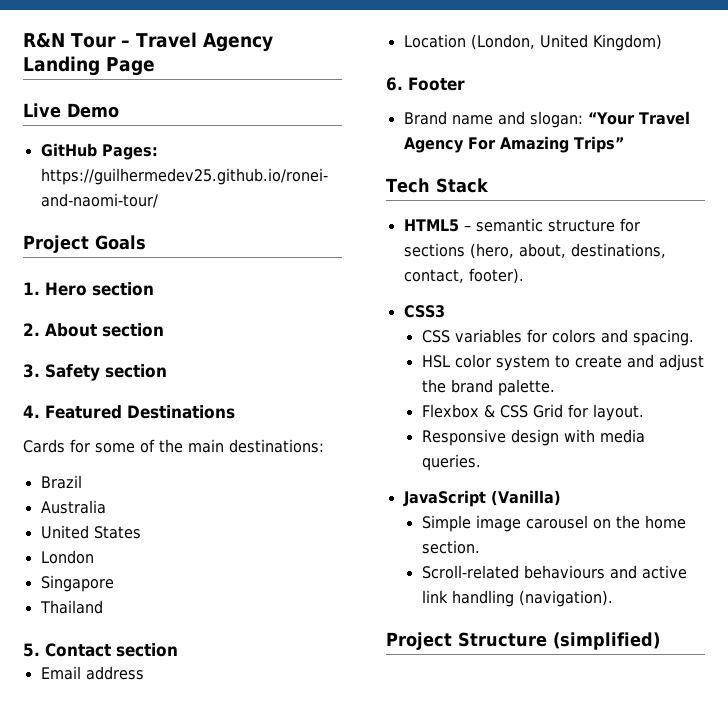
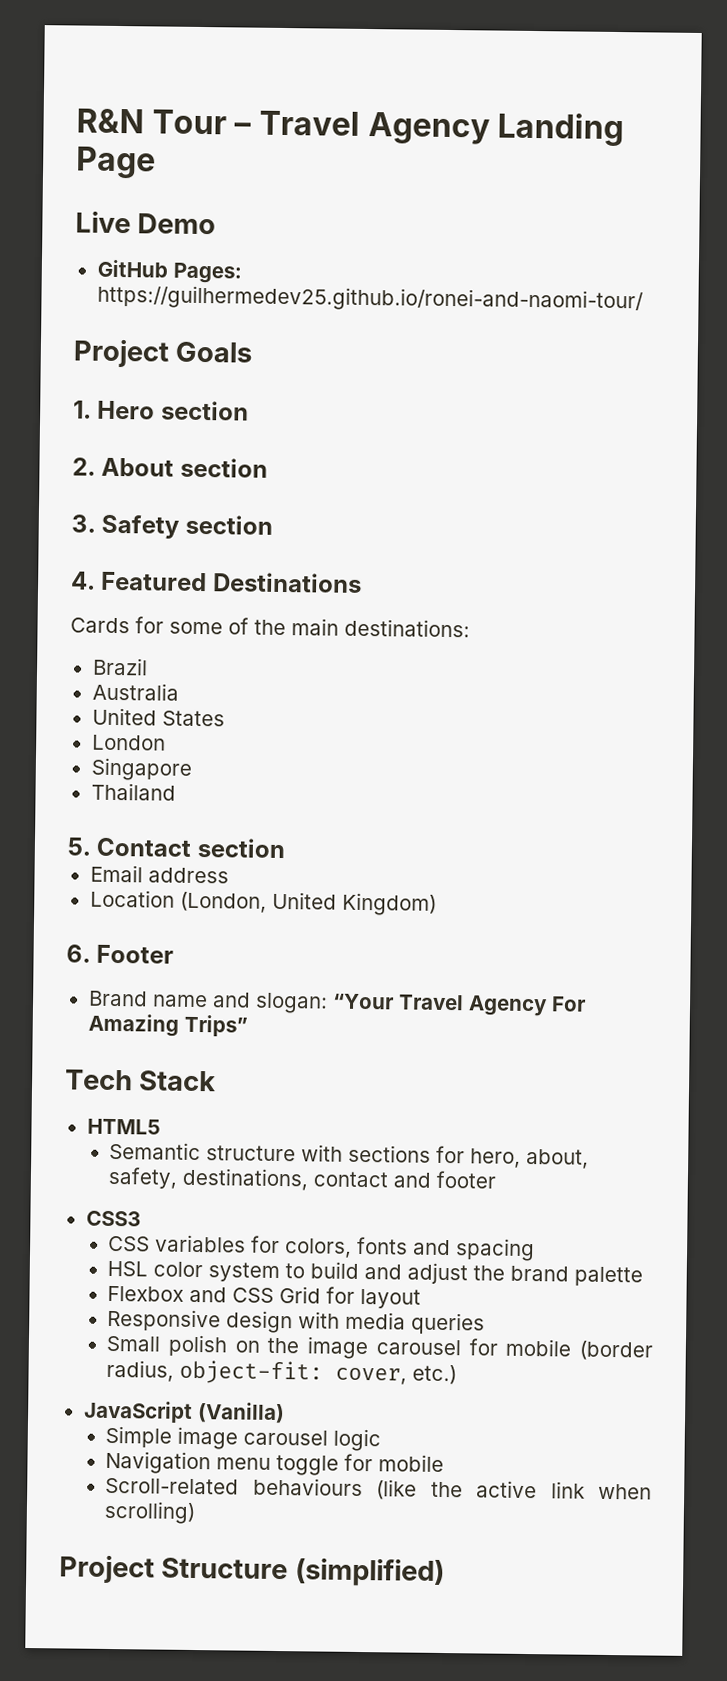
- HTML5 – semantic structure for sections (hero, about, destinations, contact, footer).
+ HTML5
+ Semantic structure with sections for hero, about, safety, destinations, contact and footer
- CSS variables for colors and spacing.
+ CSS variables for colors, fonts and spacing
- HSL color system to create and adjust the brand palette.
+ HSL color system to build and adjust the brand palette
- Flexbox & CSS Grid for layout.
+ Flexbox and CSS Grid for layout
- Responsive design with media queries.
+ Responsive design with media queries
+ Small polish on the image carousel for mobile (border radius, object-fit: cover, etc.)
- Simple image carousel on the home section.
- Scroll-related behaviours and active link handling (navigation).
+ Simple image carousel logic
+ Navigation menu toggle for mobile
+ Scroll-related behaviours (like the active link when scrolling)

